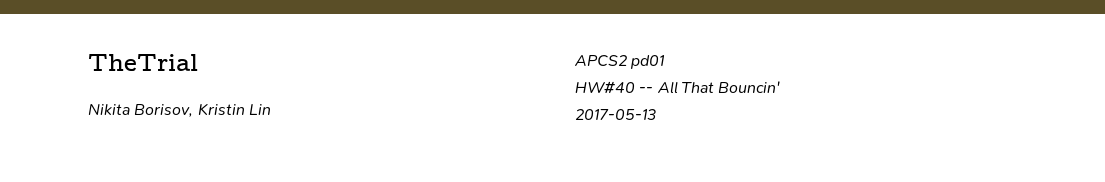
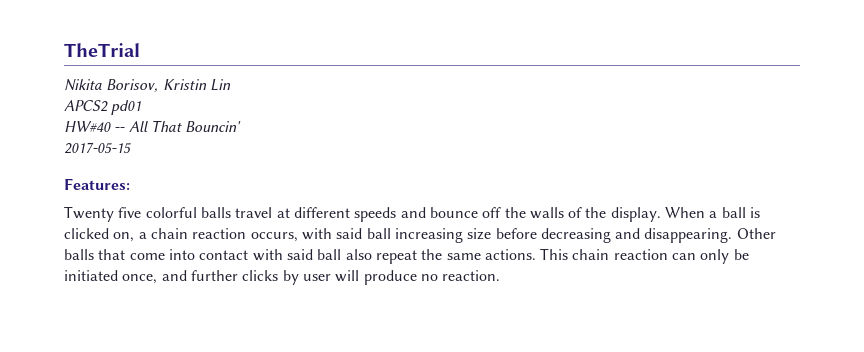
- 2017-05-13
+ 2017-05-15
+ Features:
+ Twenty five colorful balls travel at different speeds and bounce off the walls of the display. When a ball is clicked on, a chain reaction occurs, with said ball increasing size before decreasing and disappearing. Other balls that come into contact with said ball also repeat the same actions. This chain reaction can only be initiated once, and further clicks by user will produce no reaction.

